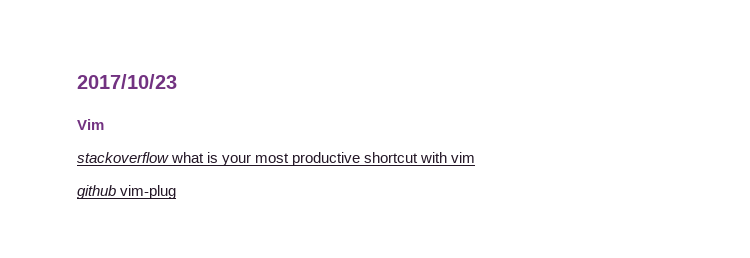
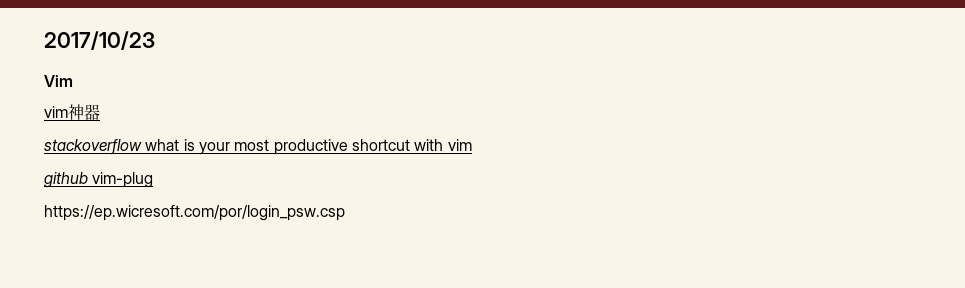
+ vim神器
+ https://ep.wicresoft.com/por/login_psw.csp

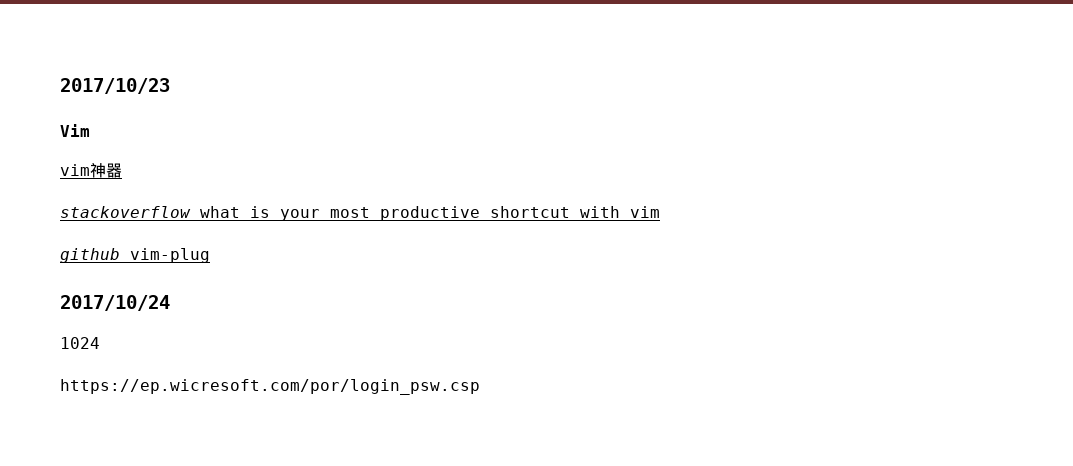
+ 2017/10/24
+ 1024

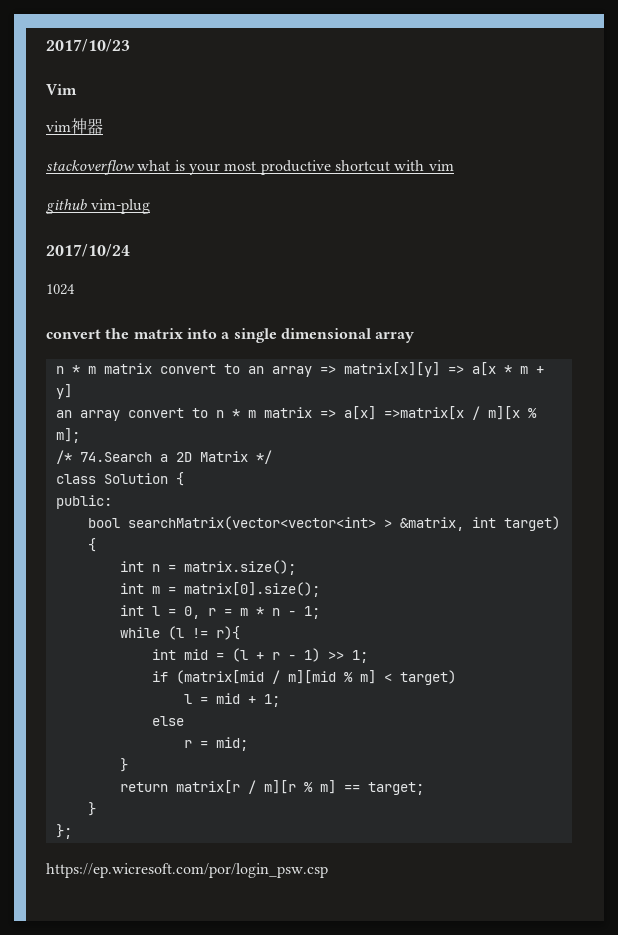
+ convert the matrix into a single dimensional array
+ n * m matrix convert to an array => matrix[x][y] => a[x * m + y]
+ an array convert to n * m matrix => a[x] =>matrix[x / m][x % m];
+ /* 74.Search a 2D Matrix */
+ class Solution {
+ public:
+ bool searchMatrix(vector<vector<int> > &matrix, int target) {
+ int n = matrix.size();
+ int m = matrix[0].size();
+ int l = 0, r = m * n - 1;
+ while (l != r){
+ int mid = (l + r - 1) >> 1;
+ if (matrix[mid / m][mid % m] < target)
+ l = mid + 1;
+ else
+ r = mid;
+ }
+ return matrix[r / m][r % m] == target;
+ }
+ };

